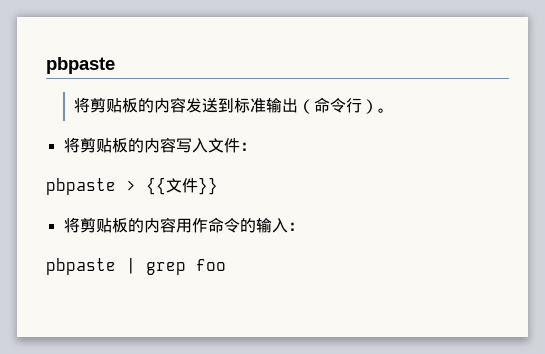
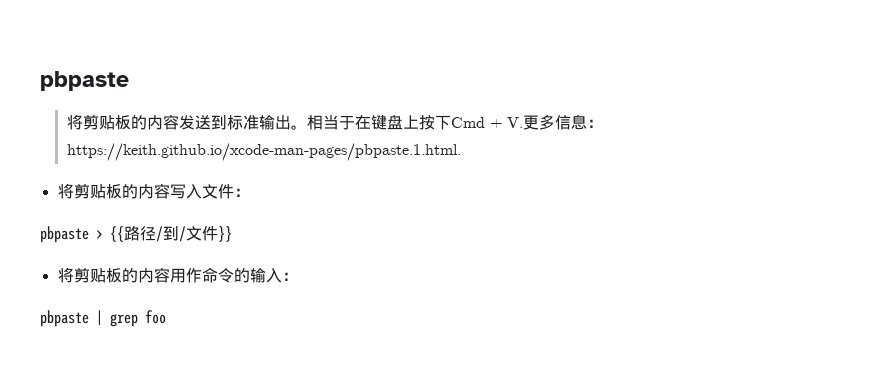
- 将剪贴板的内容发送到标准输出（命令行）。
+ 将剪贴板的内容发送到标准输出。相当于在键盘上按下Cmd + V.更多信息：https://keith.github.io/xcode-man-pages/pbpaste.1.html.
- pbpaste > {{文件}}
+ pbpaste > {{路径/到/文件}}

